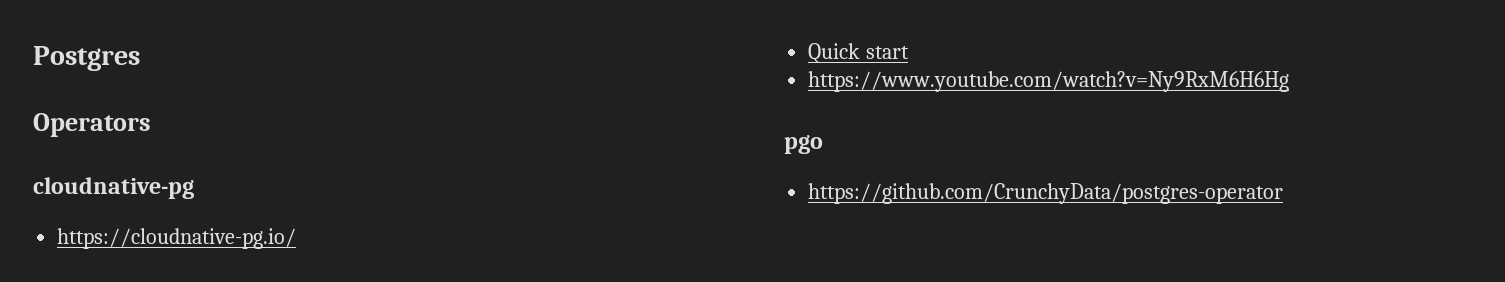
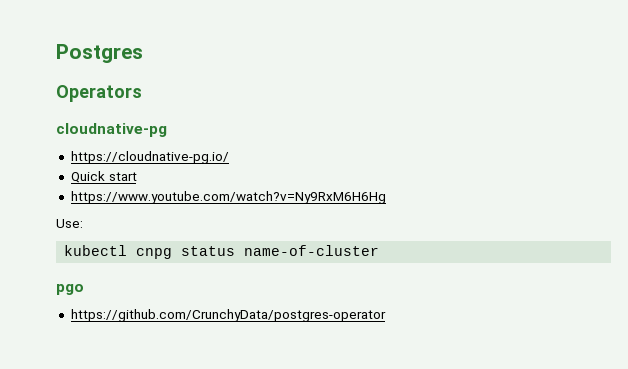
+ Use:
+ kubectl cnpg status name-of-cluster

